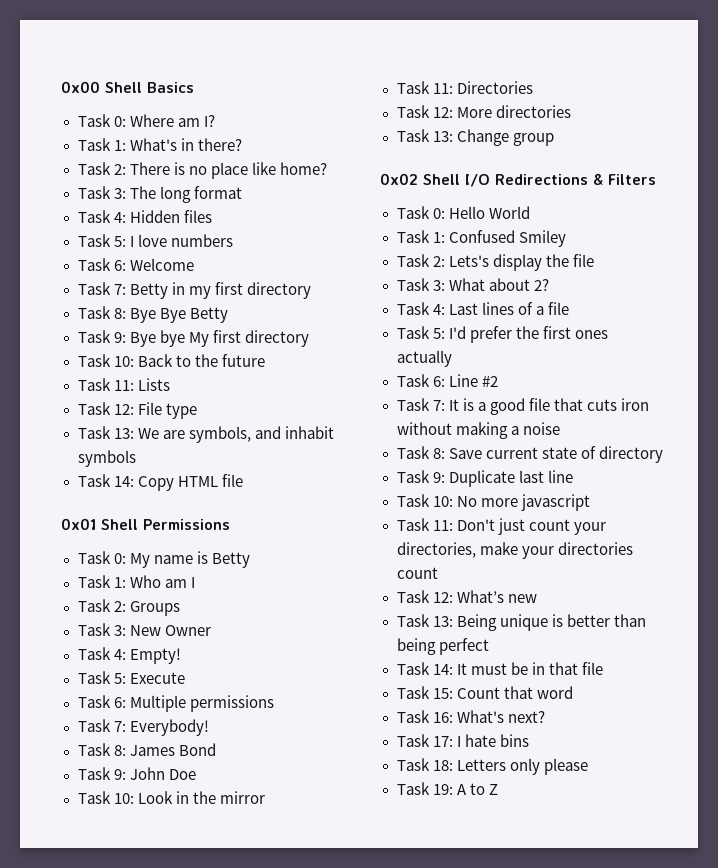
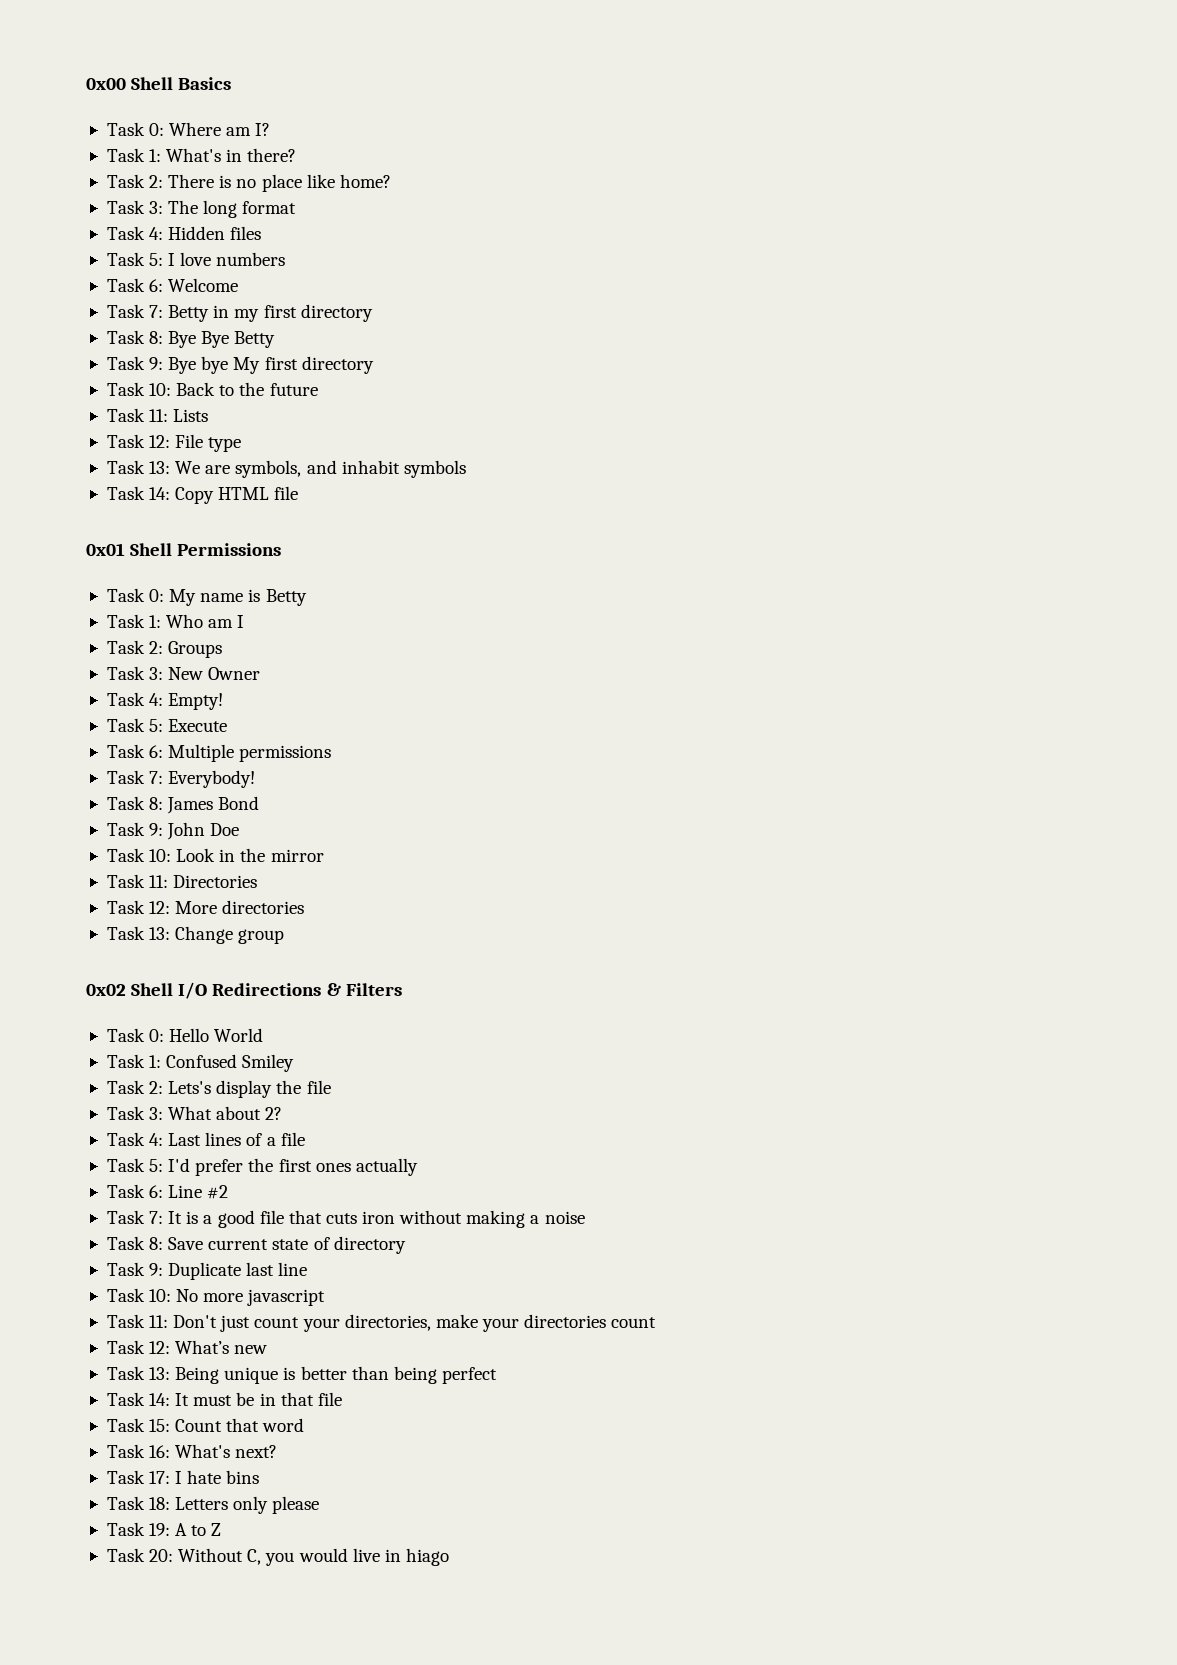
+ Task 20: Without C, you would live in hiago

